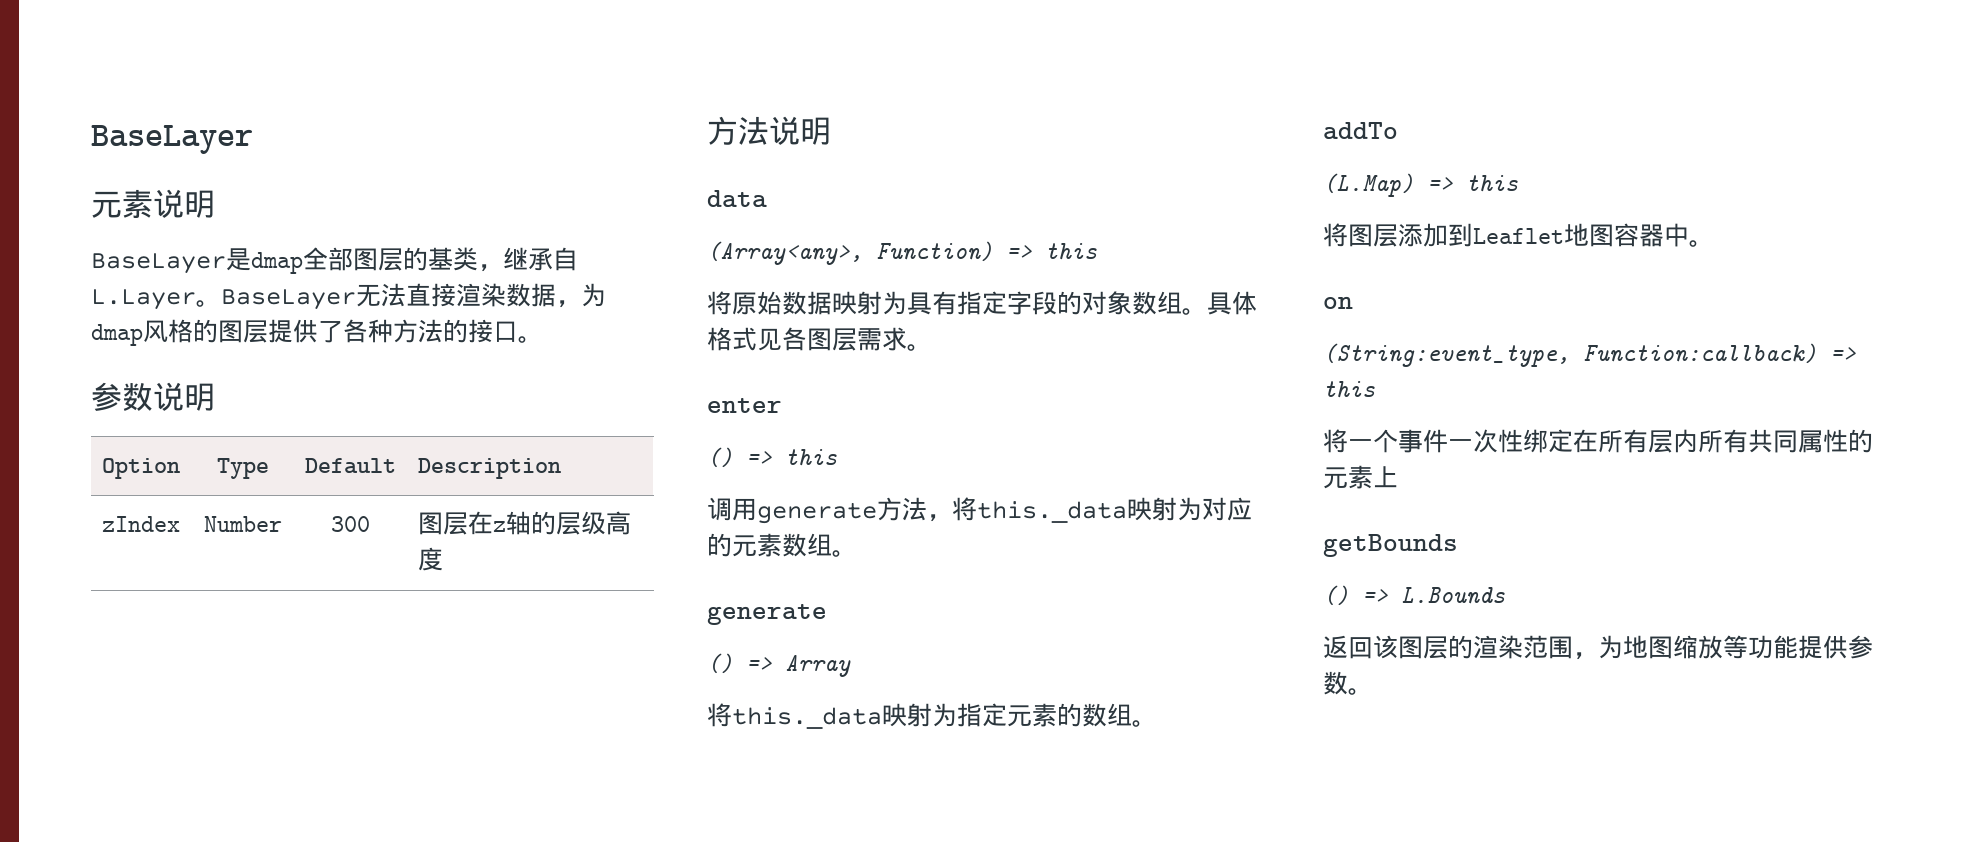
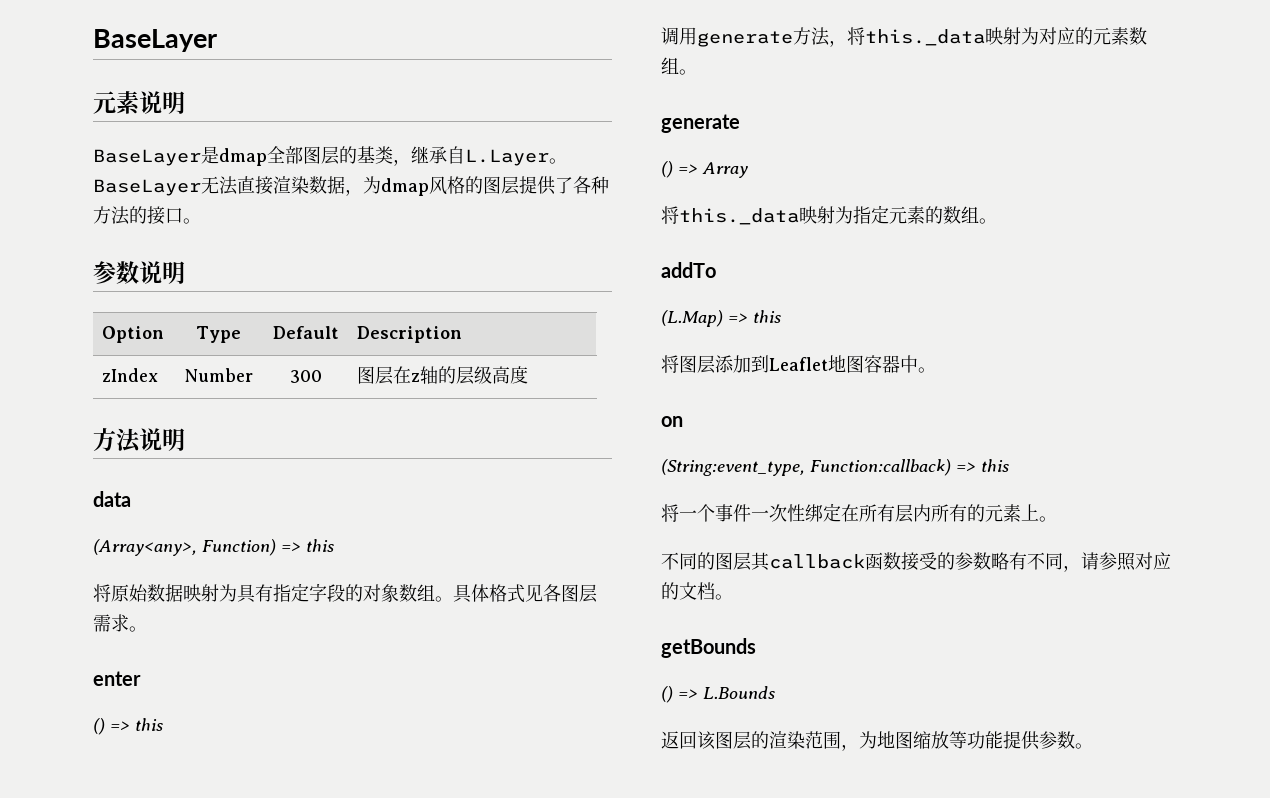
- 将一个事件一次性绑定在所有层内所有共同属性的元素上
+ 将一个事件一次性绑定在所有层内所有的元素上。
+ 不同的图层其callback函数接受的参数略有不同，请参照对应的文档。

